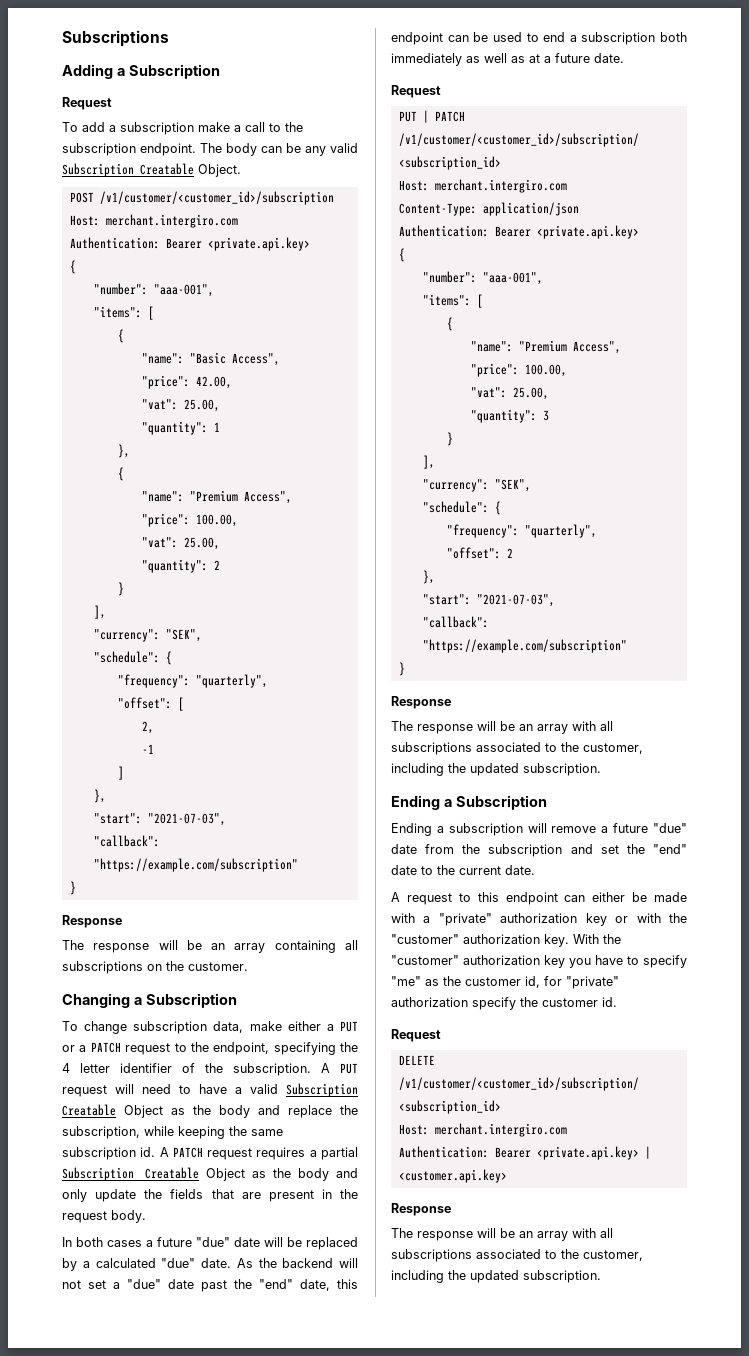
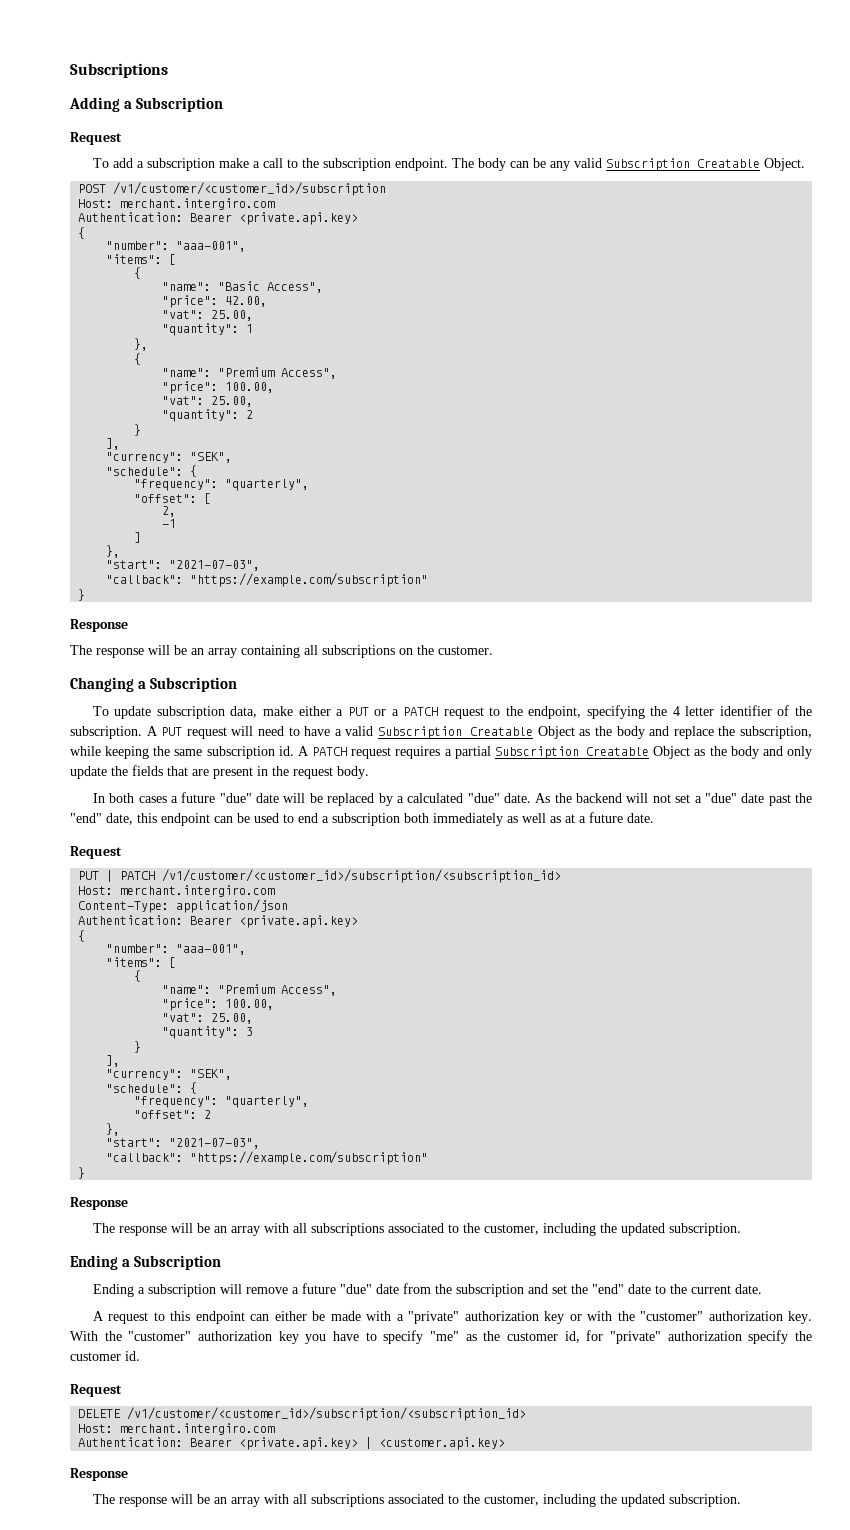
- To change subscription data, make either a PUT or a PATCH request to the endpoint, specifying the 4 letter identifier of the subscription.
+ To update subscription data, make either a PUT or a PATCH request to the endpoint, specifying the 4 letter identifier of the subscription.

